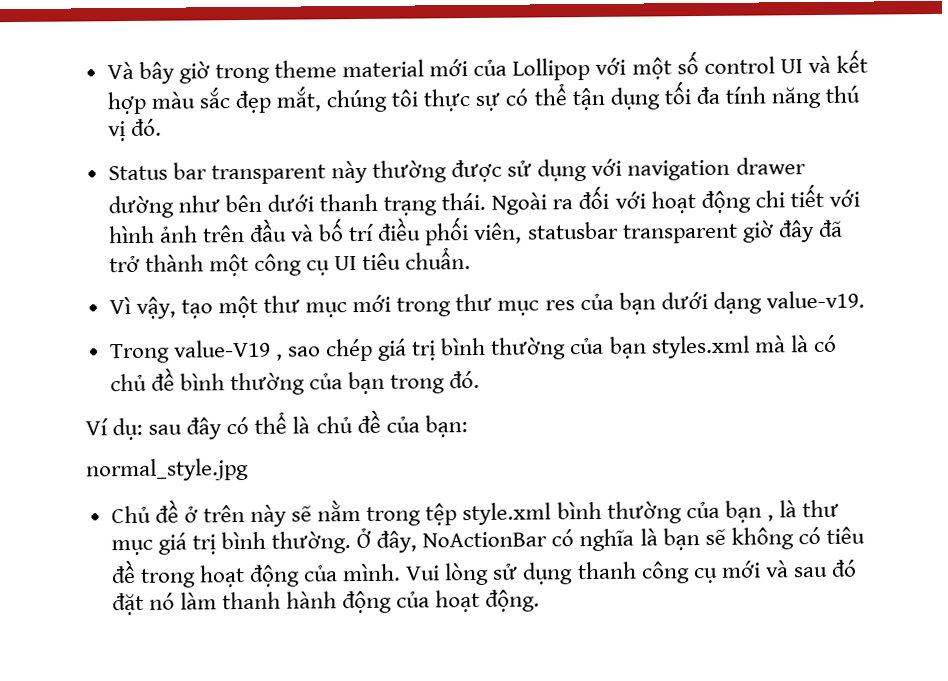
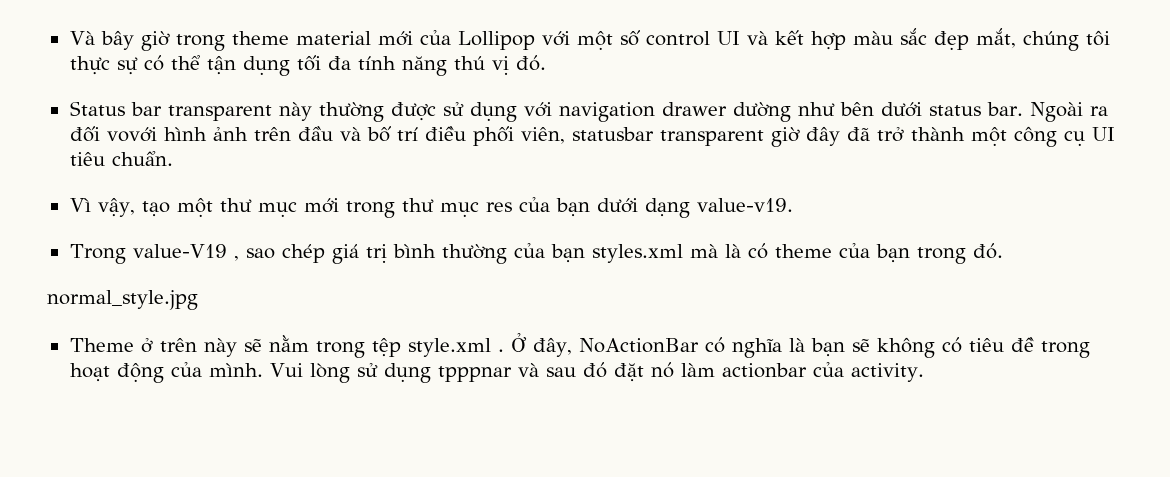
- Status bar transparent này thường được sử dụng với navigation drawer dường như bên dưới thanh trạng thái. Ngoài ra đối với hoạt động chi tiết với hình ảnh trên đầu và bố trí điều phối viên, statusbar transparent giờ đây đã trở thành một công cụ UI tiêu chuẩn.
+ Status bar transparent này thường được sử dụng với navigation drawer dường như bên dưới status bar. Ngoài ra đối vovới hình ảnh trên đầu và bố trí điều phối viên, statusbar transparent giờ đây đã trở thành một công cụ UI tiêu chuẩn.
- Trong value-V19 , sao chép giá trị bình thường của bạn styles.xml mà là có chủ đề bình thường của bạn trong đó.
+ Trong value-V19 , sao chép giá trị bình thường của bạn styles.xml mà là có theme của bạn trong đó.
- Ví dụ: sau đây có thể là chủ đề của bạn:
- Chủ đề ở trên này sẽ nằm trong tệp style.xml bình thường của bạn , là thư mục giá trị bình thường.
+ Theme ở trên này sẽ nằm trong tệp style.xml .
- Vui lòng sử dụng thanh công cụ mới và sau đó đặt nó làm thanh hành động của hoạt động.
+ Vui lòng sử dụng tpppnar và sau đó đặt nó làm actionbar của activity.

